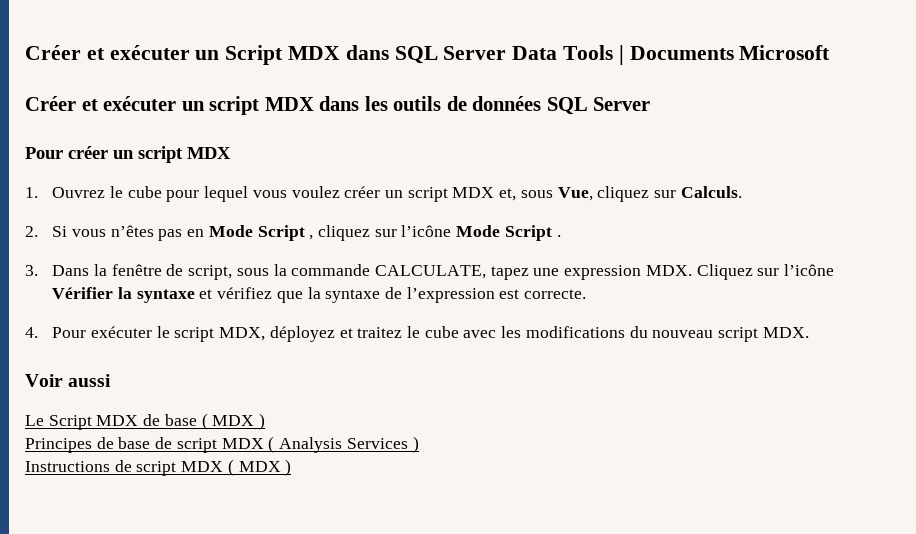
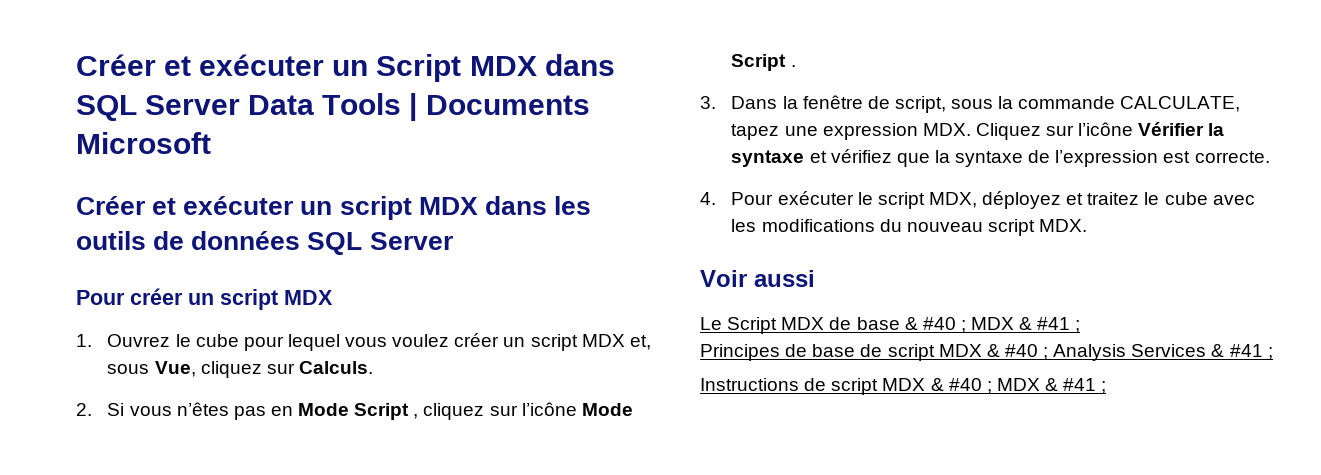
- Le Script MDX de base ( MDX )
+ Le Script MDX de base & #40 ; MDX & #41 ;
- Principes de base de script MDX ( Analysis Services )
- Instructions de script MDX ( MDX )
+ Principes de base de script MDX & #40 ; Analysis Services & #41 ;
+ Instructions de script MDX & #40 ; MDX & #41 ;

